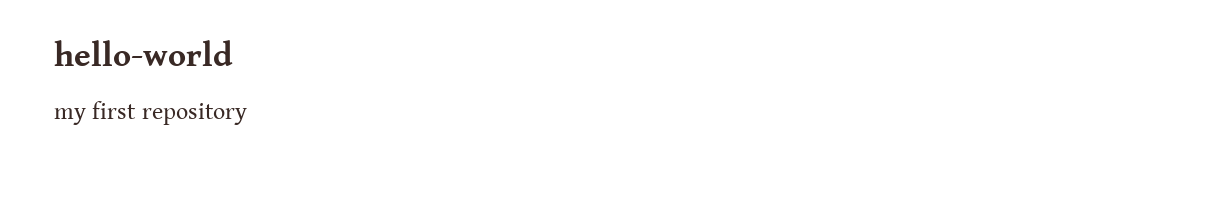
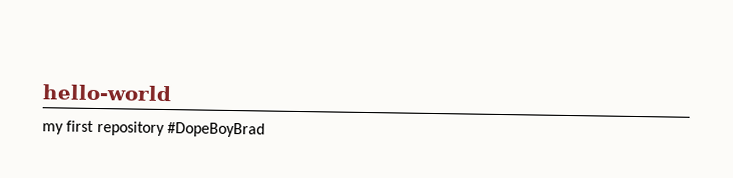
- my first repository
+ my first repository #DopeBoyBrad

